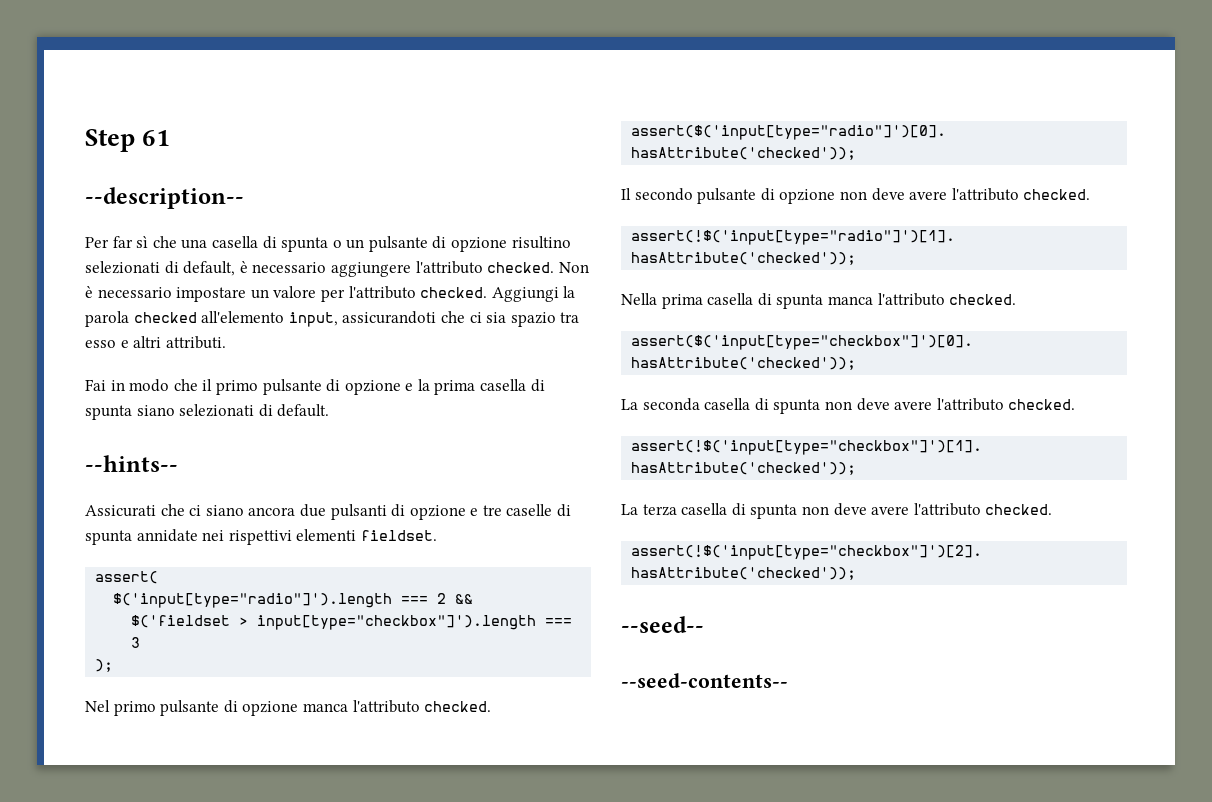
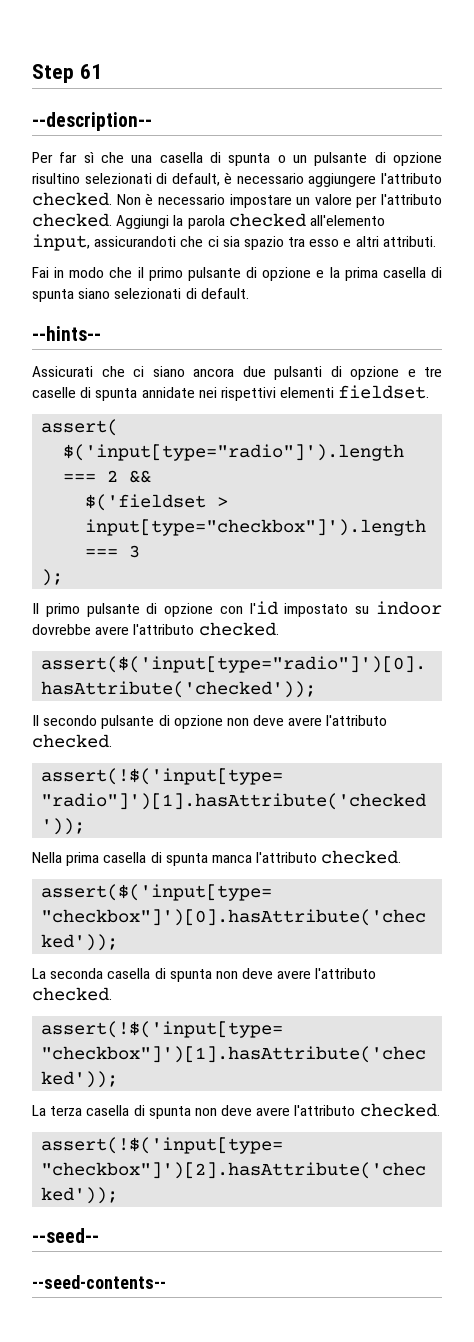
- Nel primo pulsante di opzione manca l'attributo checked.
+ Il primo pulsante di opzione con l'id impostato su indoor dovrebbe avere l'attributo checked.

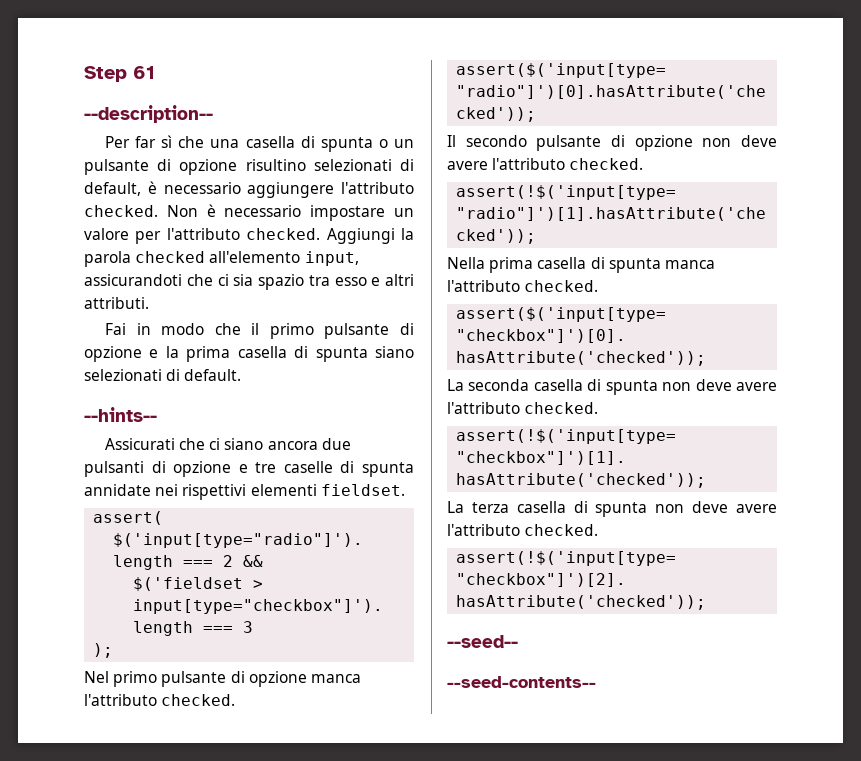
- Il primo pulsante di opzione con l'id impostato su indoor dovrebbe avere l'attributo checked.
+ Nel primo pulsante di opzione manca l'attributo checked.

